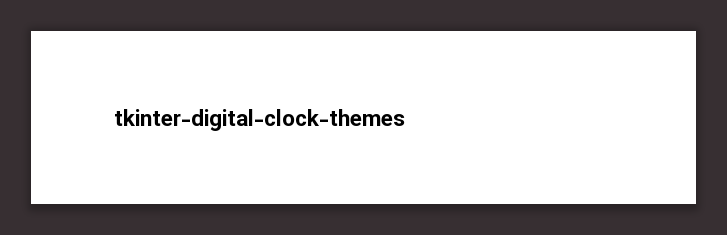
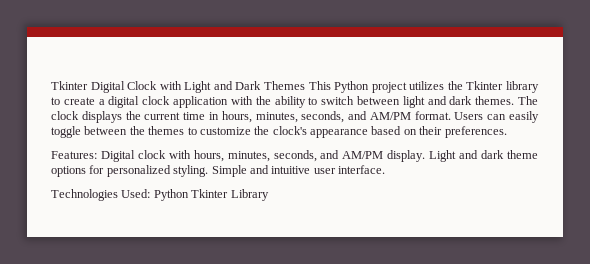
- tkinter-digital-clock-themes
+ Tkinter Digital Clock with Light and Dark Themes This Python project utilizes the Tkinter library to create a digital clock application with the ability to switch between light and dark themes. The clock displays the current time in hours, minutes, seconds, and AM/PM format. Users can easily toggle between the themes to customize the clock's appearance based on their preferences.
+ Features: Digital clock with hours, minutes, seconds, and AM/PM display. Light and dark theme options for personalized styling. Simple and intuitive user interface.
+ Technologies Used: Python Tkinter Library

